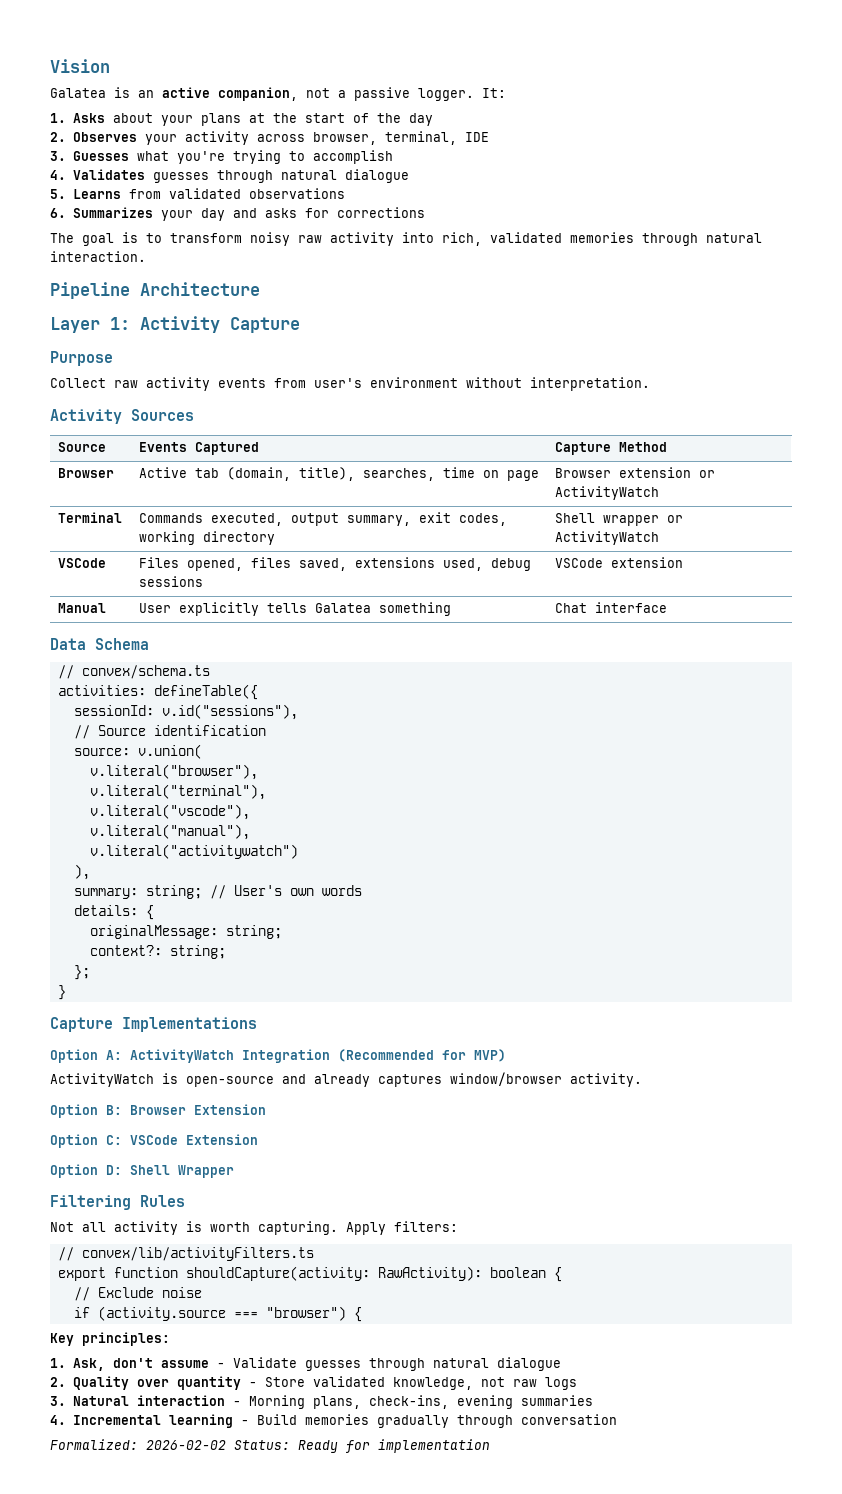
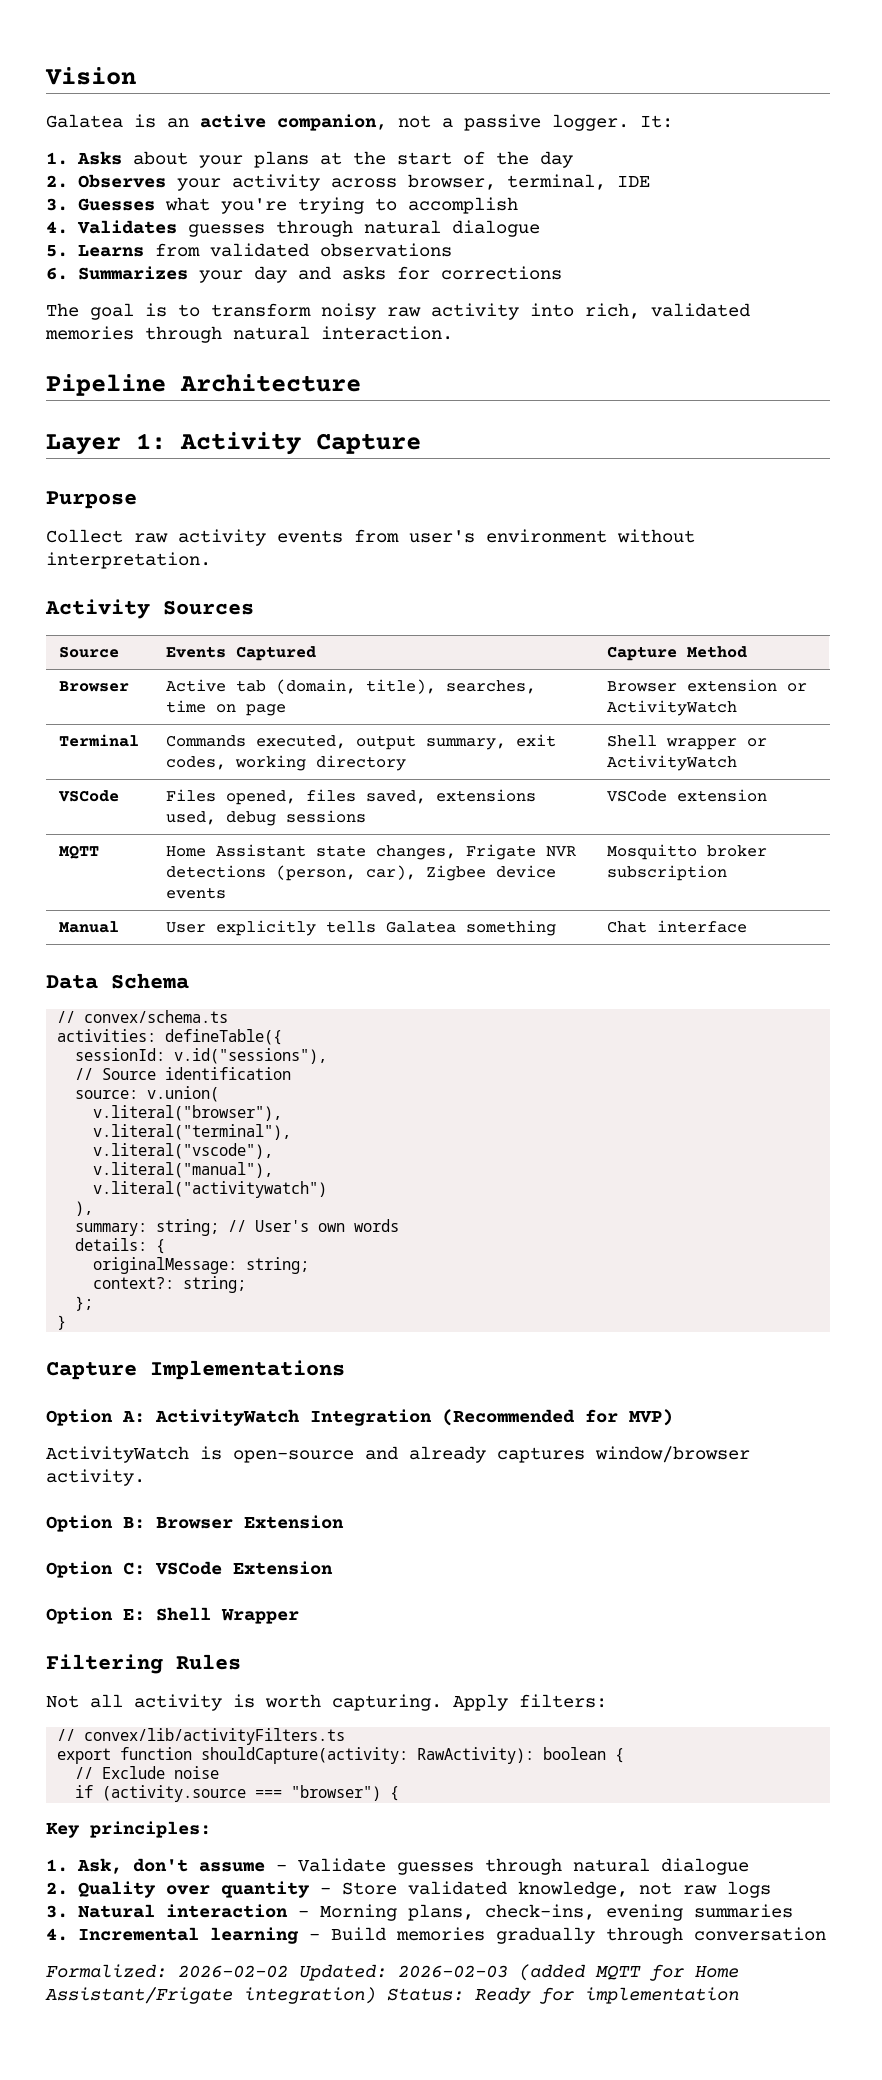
+ MQTT | Home Assistant state changes, Frigate NVR detections (person, car), Zigbee device events | Mosquitto broker subscription
- Option D: Shell Wrapper
+ Option E: Shell Wrapper
- Formalized: 2026-02-02 Status: Ready for implementation
+ Formalized: 2026-02-02 Updated: 2026-02-03 (added MQTT for Home Assistant/Frigate integration) Status: Ready for implementation

